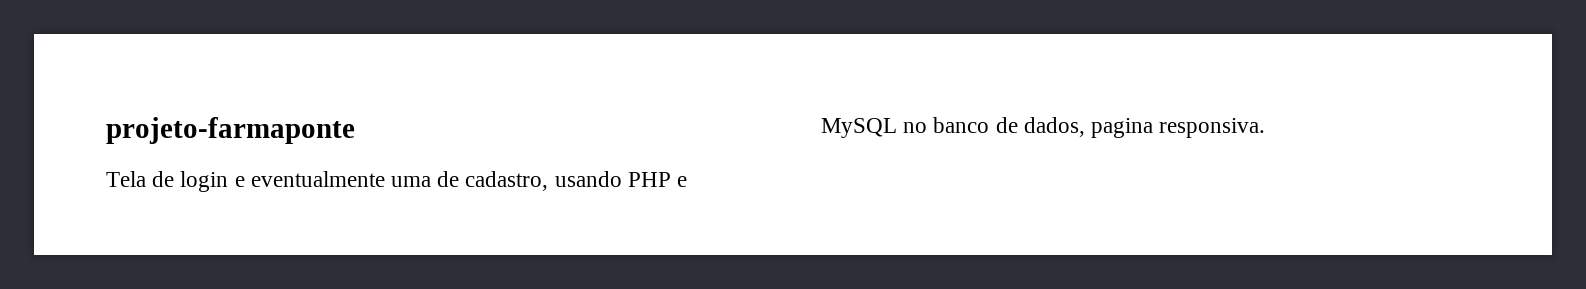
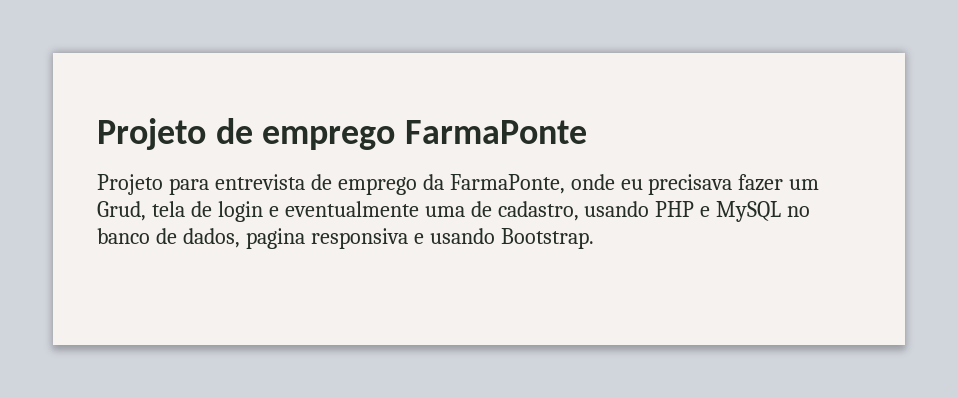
- projeto-farmaponte
- Tela de login e eventualmente uma de cadastro, usando PHP e MySQL no banco de dados, pagina responsiva.
+ Projeto de emprego FarmaPonte
+ Projeto para entrevista de emprego da FarmaPonte, onde eu precisava fazer um Grud, tela de login e eventualmente uma de cadastro, usando PHP e MySQL no banco de dados, pagina responsiva e usando Bootstrap.

